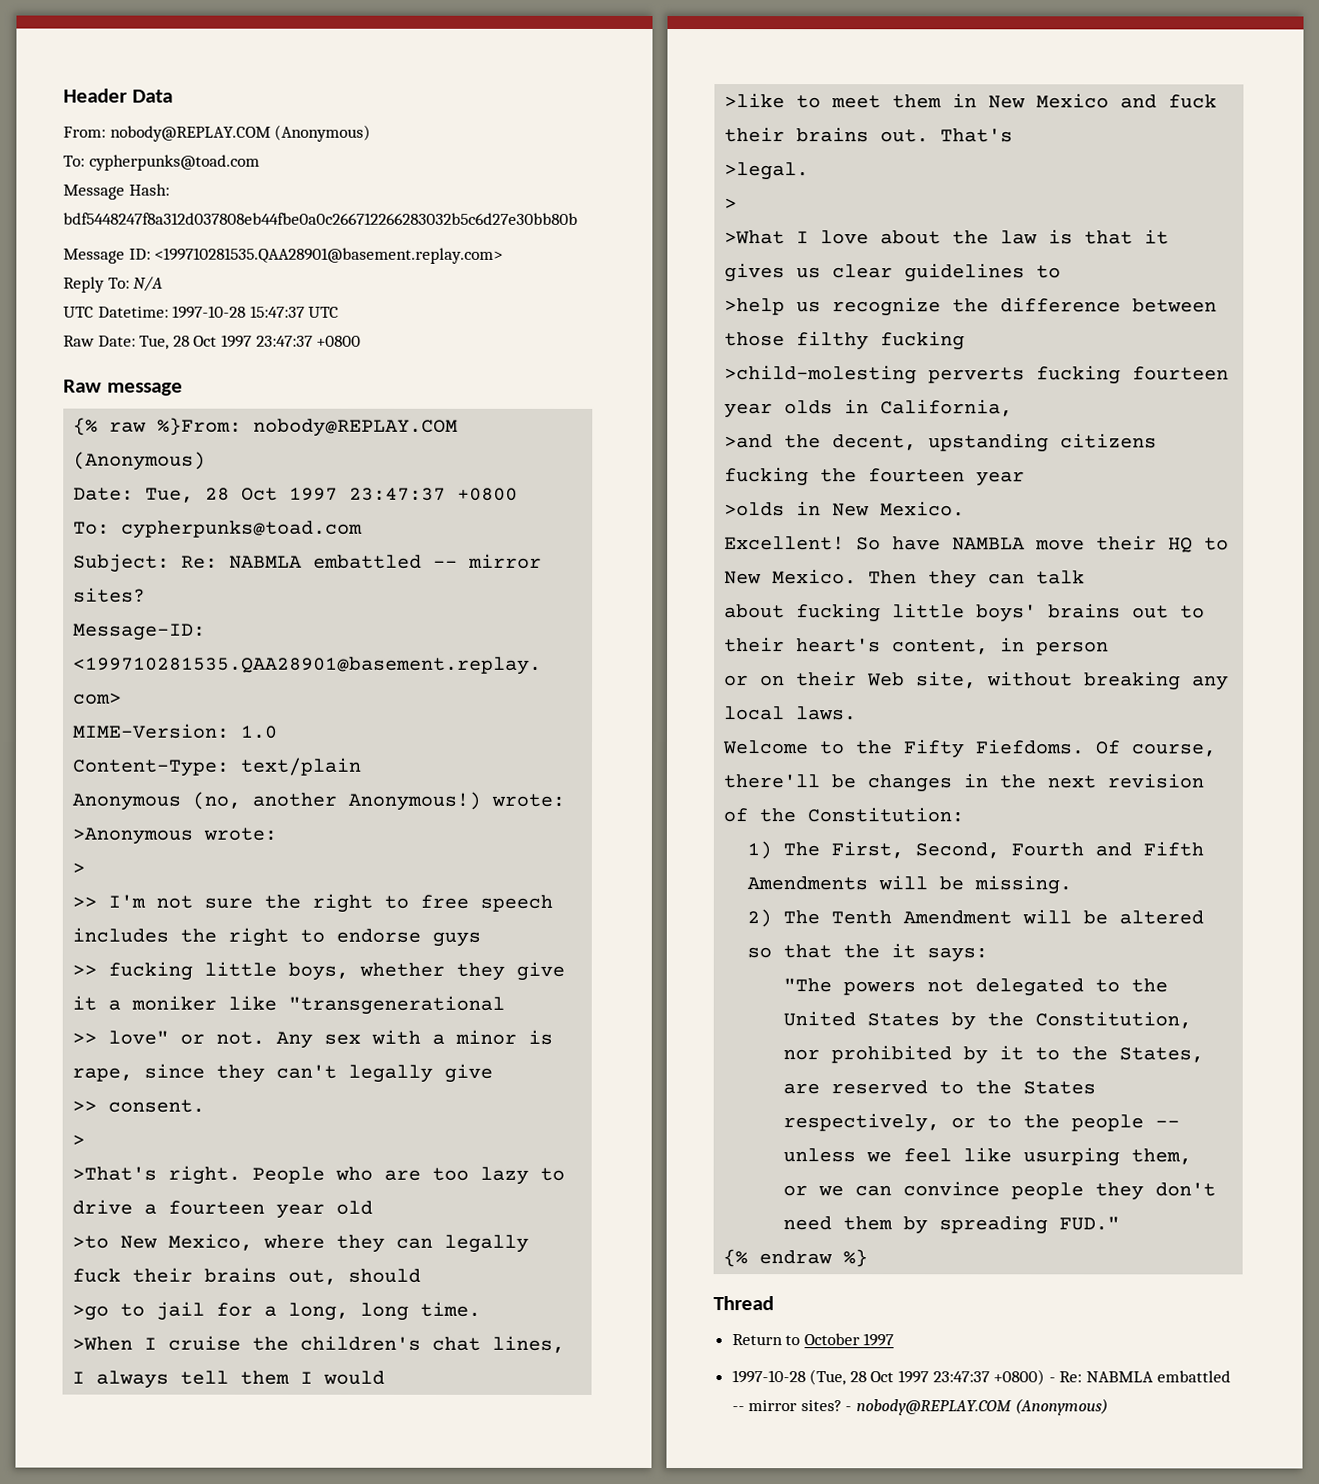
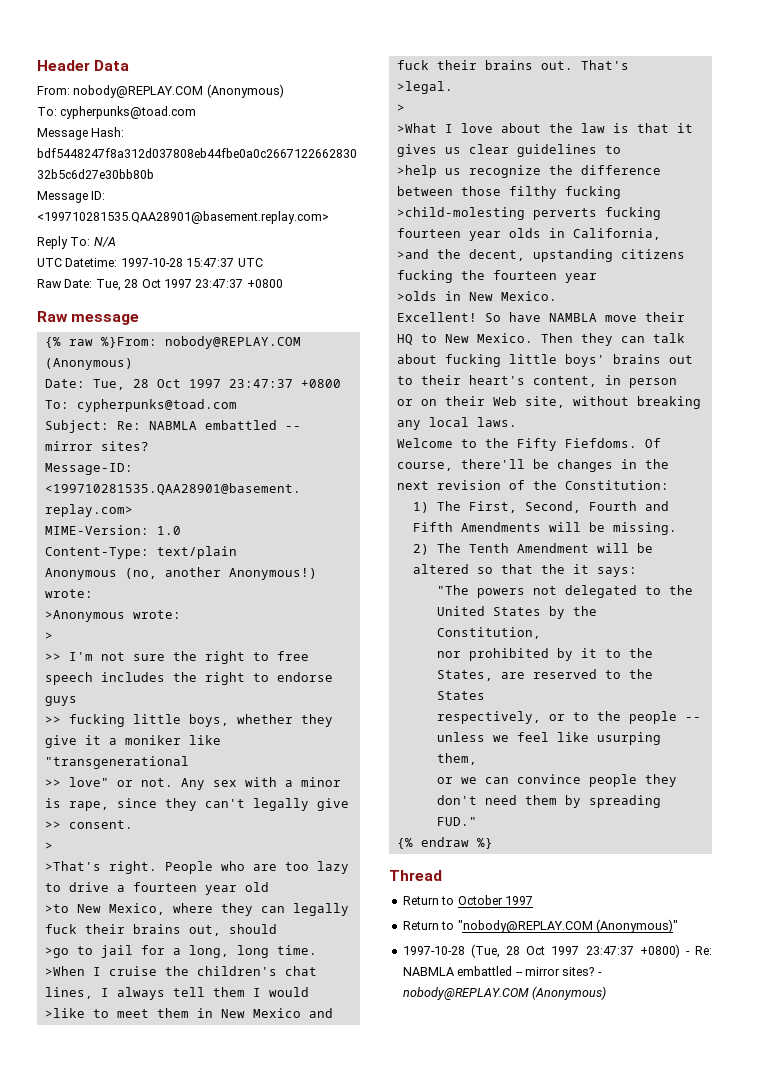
+ Return to "nobody@REPLAY.COM (Anonymous)"

